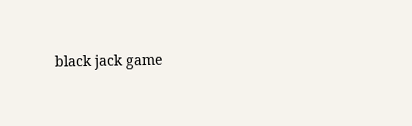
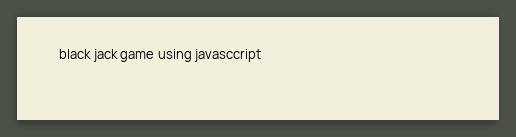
- black jack game
+ black jack game using javasccript

